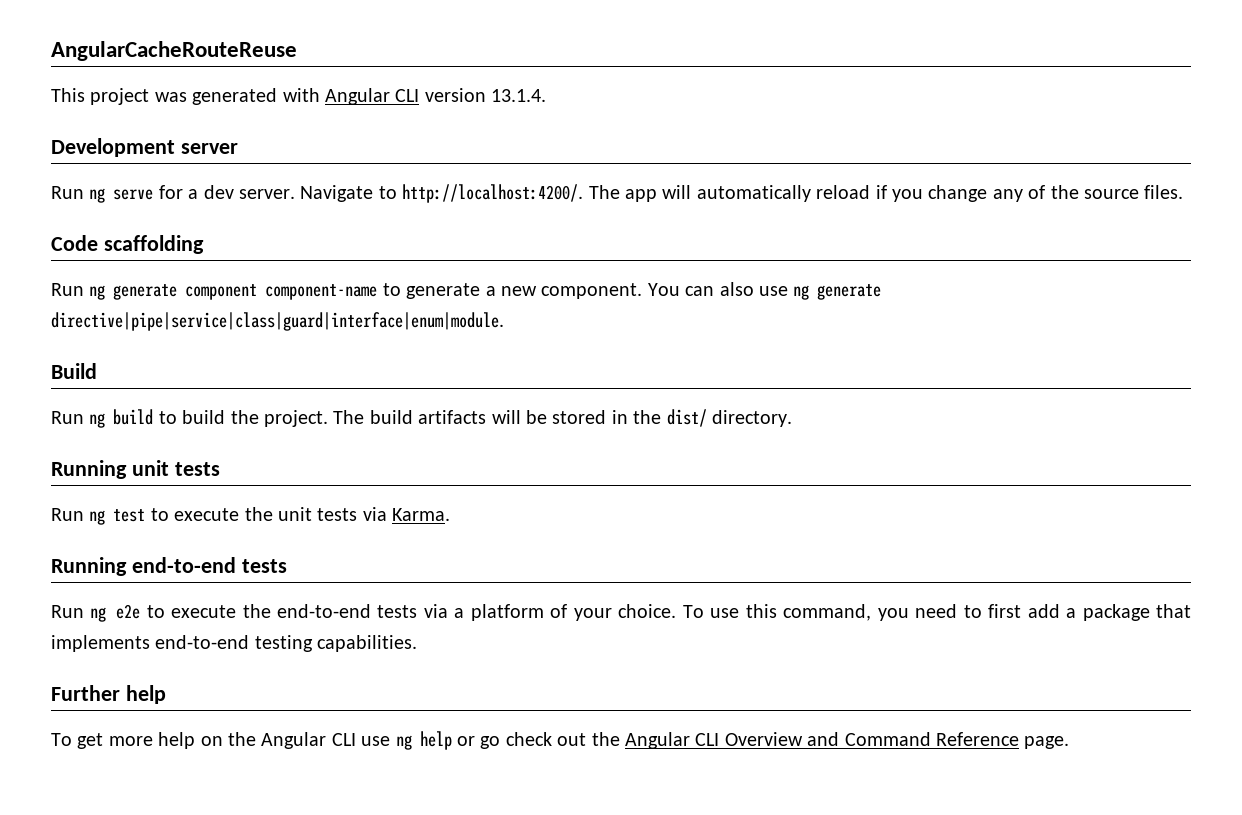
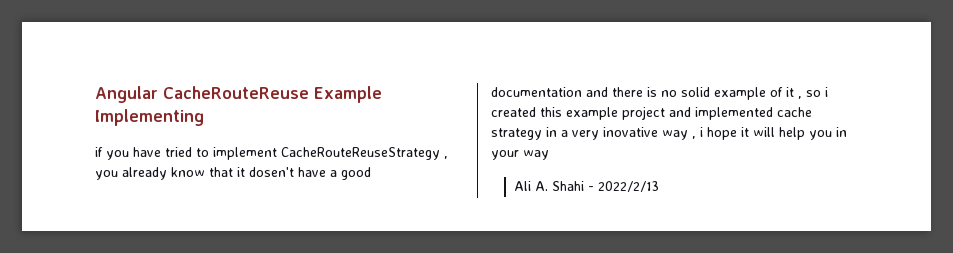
- AngularCacheRouteReuse
- This project was generated with Angular CLI version 13.1.4.
- Development server
- Run ng serve for a dev server. Navigate to http://localhost:4200/. The app will automatically reload if you change any of the source files.
- Code scaffolding
- Run ng generate component component-name to generate a new component. You can also use ng generate directive|pipe|service|class|guard|interface|enum|module.
- Build
- Run ng build to build the project. The build artifacts will be stored in the dist/ directory.
- Running unit tests
- Run ng test to execute the unit tests via Karma.
- Running end-to-end tests
- Run ng e2e to execute the end-to-end tests via a platform of your choice. To use this command, you need to first add a package that implements end-to-end testing capabilities.
- Further help
- To get more help on the Angular CLI use ng help or go check out the Angular CLI Overview and Command Reference page.
+ Angular CacheRouteReuse Example Implementing
+ if you have tried to implement CacheRouteReuseStrategy , you already know that it dosen't have a good documentation and there is no solid example of it , so i created this example project and implemented cache strategy in a very inovative way , i hope it will help you in your way
+ Ali A. Shahi - 2022/2/13

